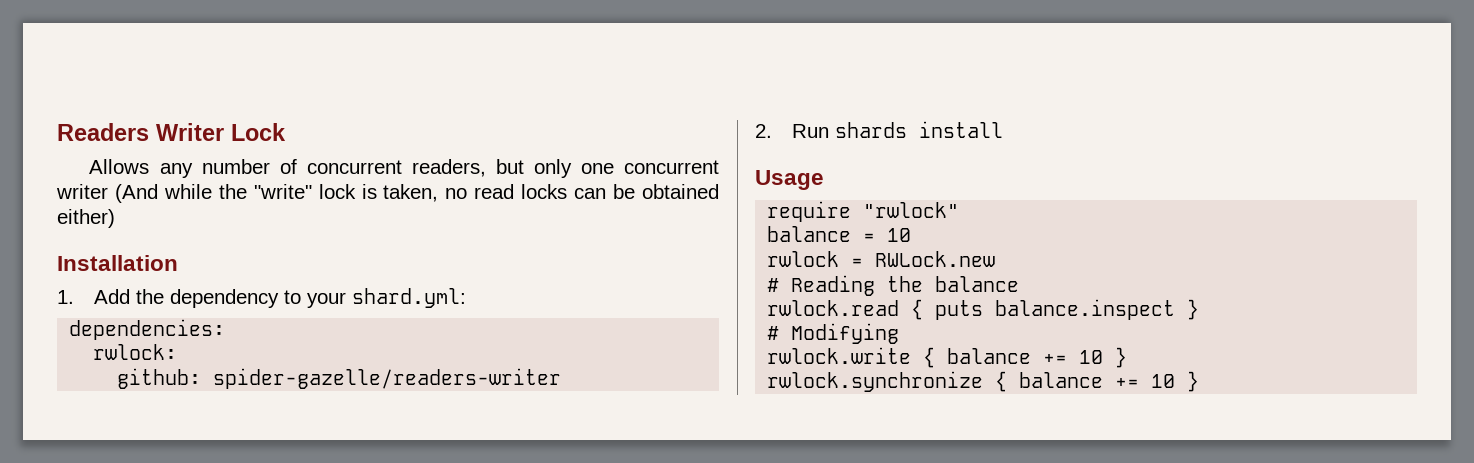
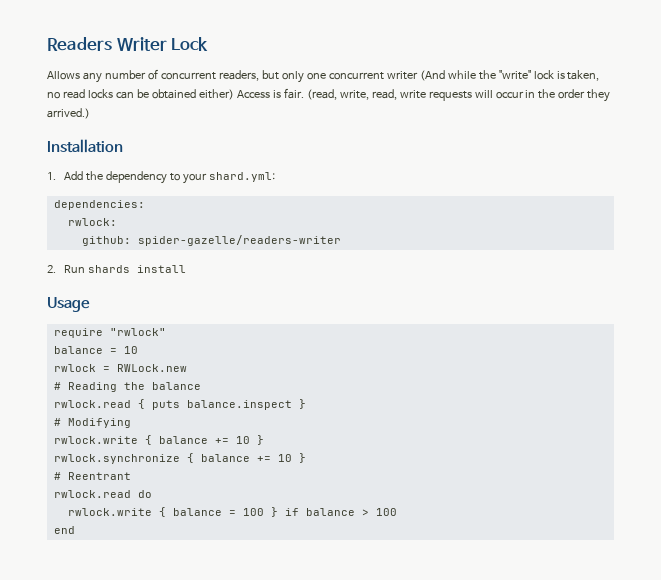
- Allows any number of concurrent readers, but only one concurrent writer (And while the "write" lock is taken, no read locks can be obtained either)
+ Allows any number of concurrent readers, but only one concurrent writer (And while the "write" lock is taken, no read locks can be obtained either) Access is fair. (read, write, read, write requests will occur in the order they arrived.)
+ # Reentrant
+ rwlock.read do
+ rwlock.write { balance = 100 } if balance > 100
+ end

